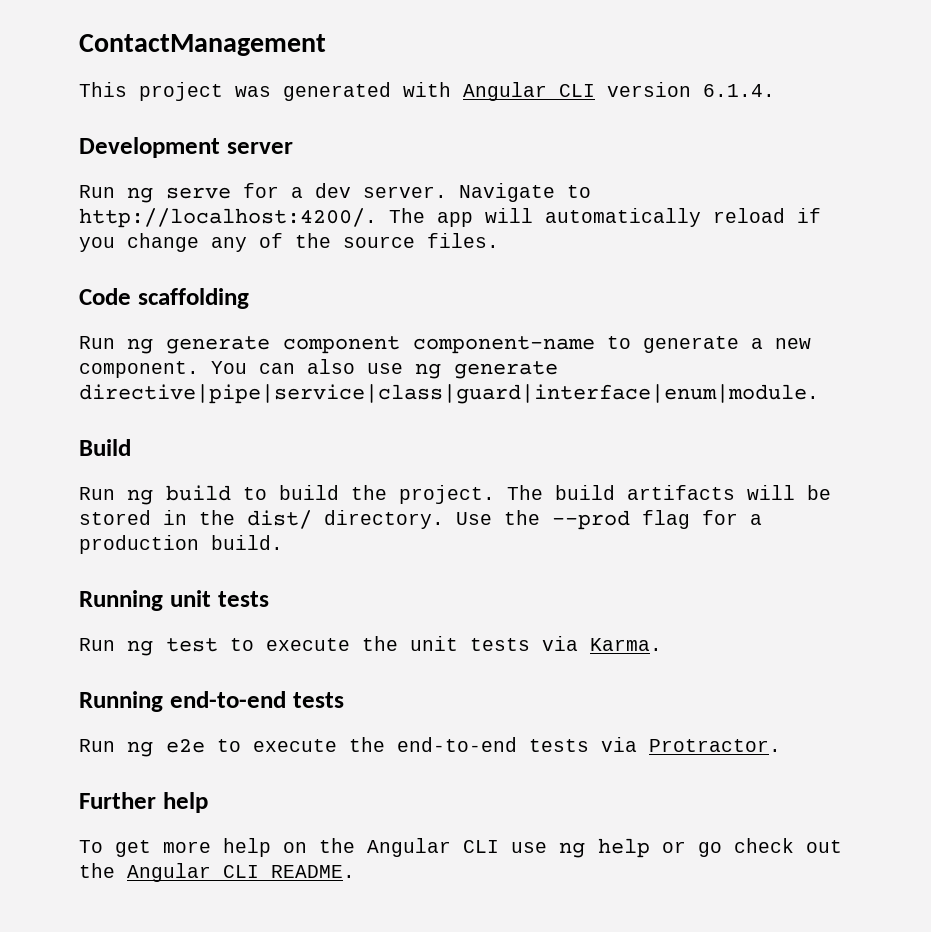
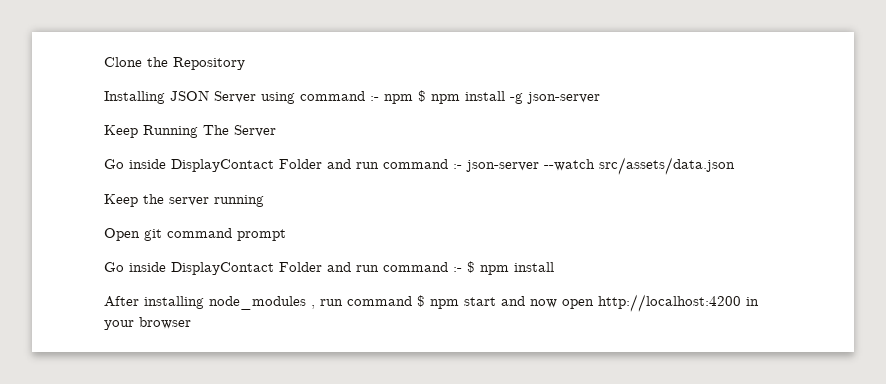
- ContactManagement
- This project was generated with Angular CLI version 6.1.4.
- Development server
- Run ng serve for a dev server. Navigate to http://localhost:4200/. The app will automatically reload if you change any of the source files.
- Code scaffolding
- Run ng generate component component-name to generate a new component. You can also use ng generate directive|pipe|service|class|guard|interface|enum|module.
- Build
- Run ng build to build the project. The build artifacts will be stored in the dist/ directory. Use the --prod flag for a production build.
- Running unit tests
- Run ng test to execute the unit tests via Karma.
- Running end-to-end tests
- Run ng e2e to execute the end-to-end tests via Protractor.
- Further help
- To get more help on the Angular CLI use ng help or go check out the Angular CLI README.
+ Clone the Repository
+ Installing JSON Server using command :- npm $ npm install -g json-server
+ Keep Running The Server
+ Go inside DisplayContact Folder and run command :- json-server --watch src/assets/data.json
+ Keep the server running
+ Open git command prompt
+ Go inside DisplayContact Folder and run command :- $ npm install
+ After installing node_modules , run command $ npm start and now open http://localhost:4200 in your browser

